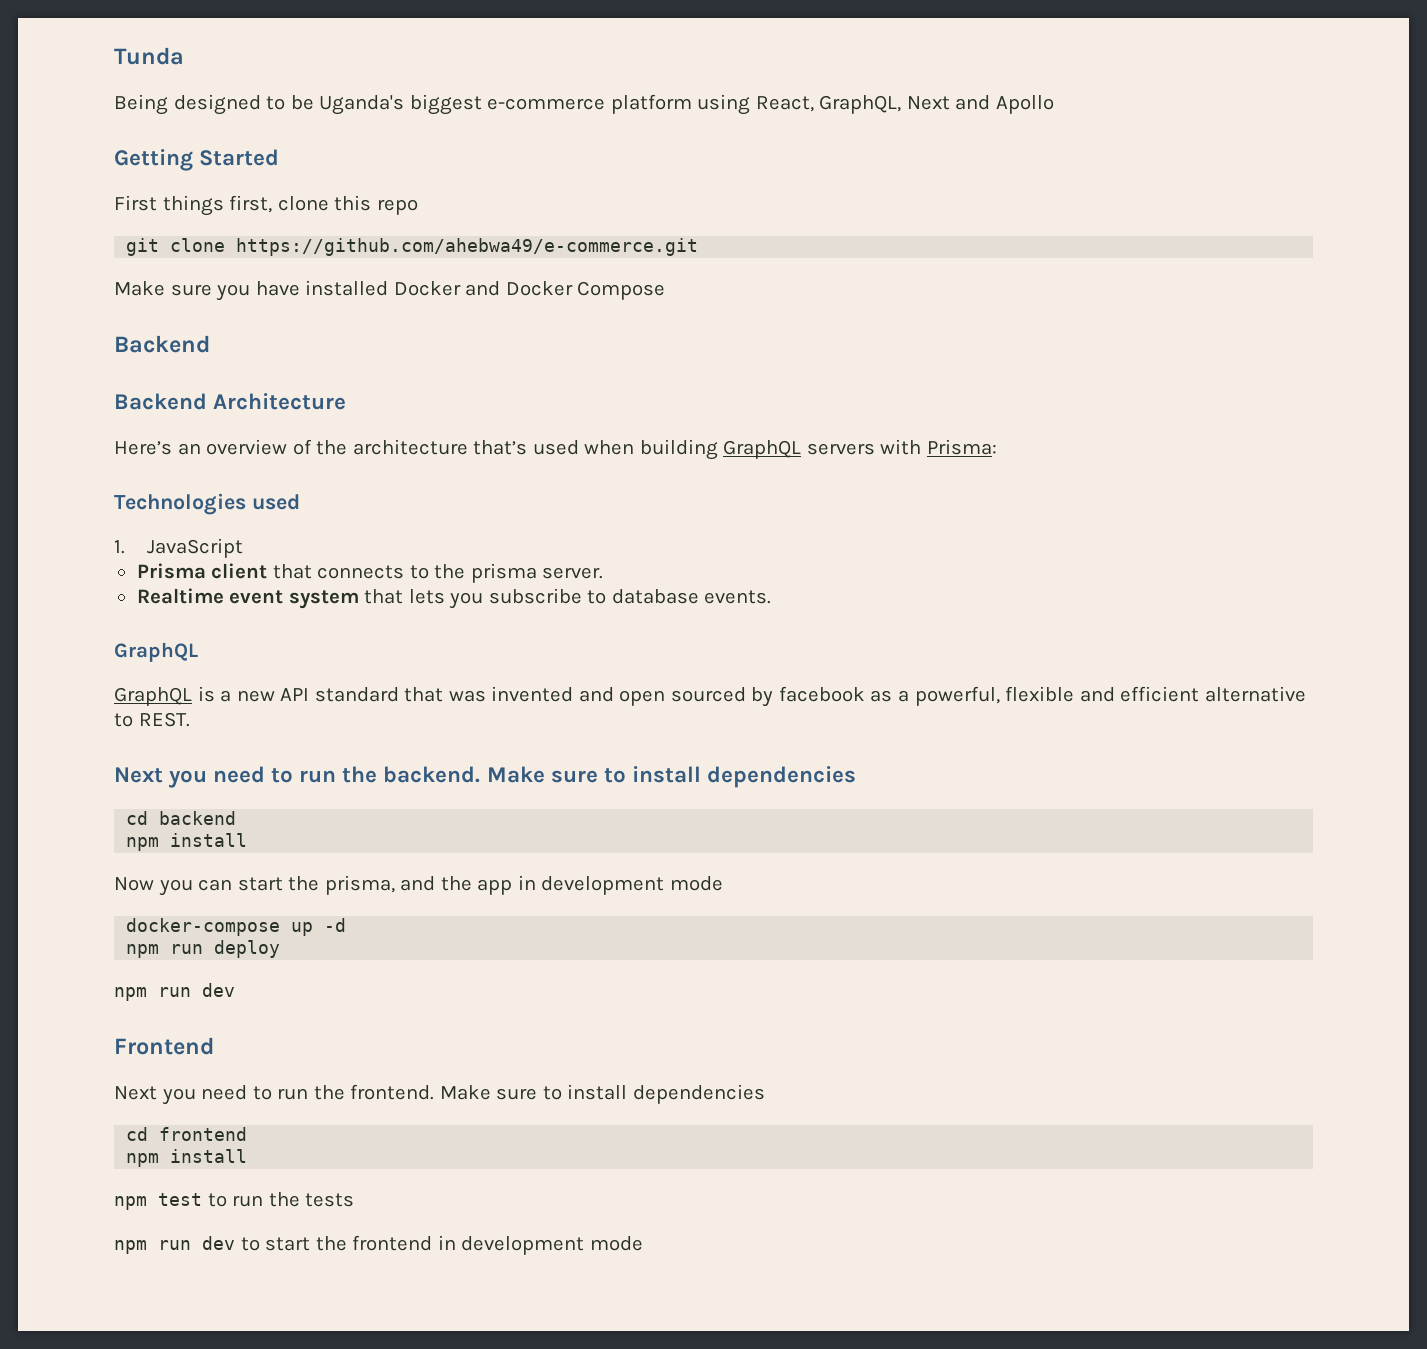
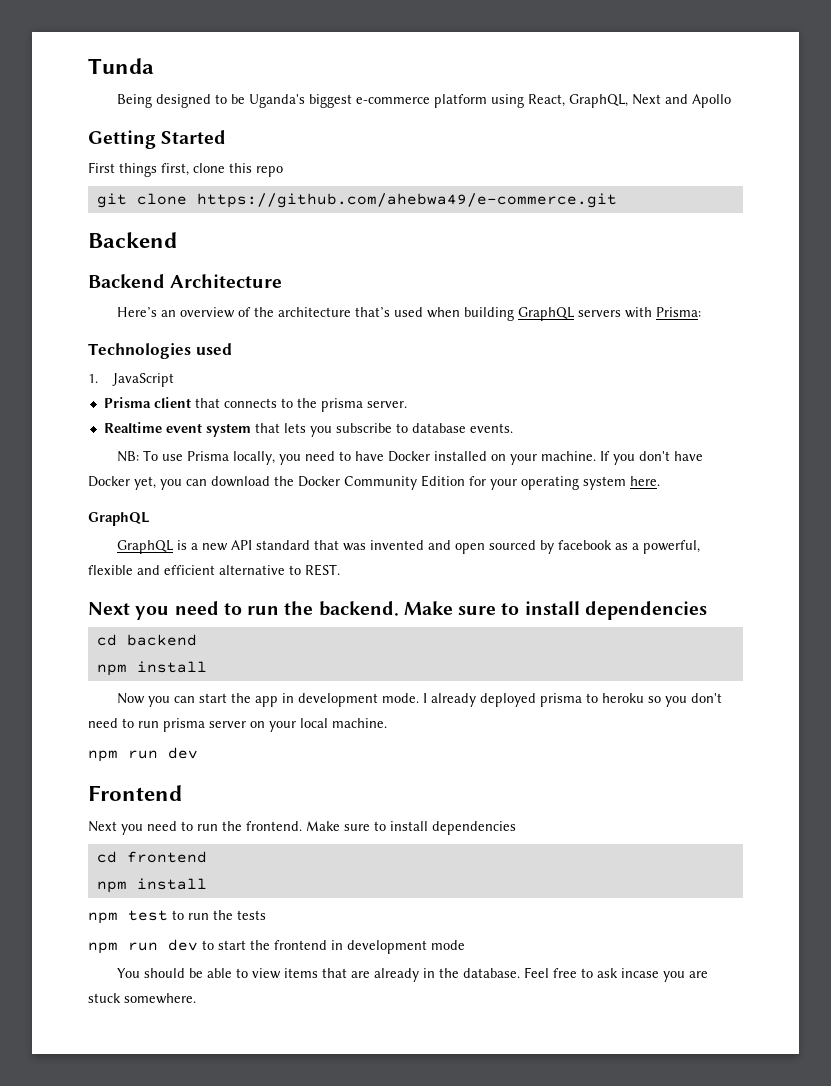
- Make sure you have installed Docker and Docker Compose
+ NB: To use Prisma locally, you need to have Docker installed on your machine. If you don't have Docker yet, you can download the Docker Community Edition for your operating system here.
- Now you can start the prisma, and the app in development mode
- docker-compose up -d
- npm run deploy
+ Now you can start the app in development mode. I already deployed prisma to heroku so you don't need to run prisma server on your local machine.
+ You should be able to view items that are already in the database. Feel free to ask incase you are stuck somewhere.

